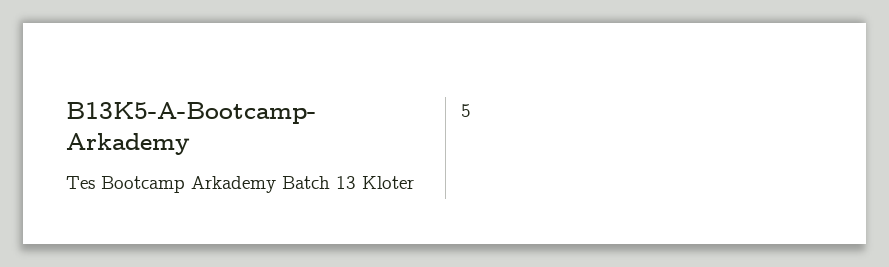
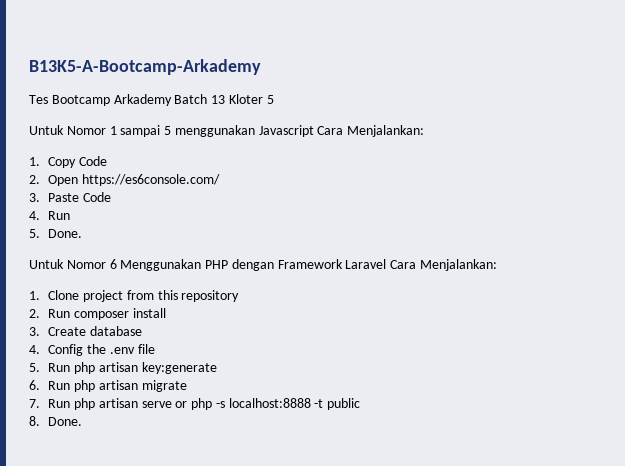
+ Untuk Nomor 1 sampai 5 menggunakan Javascript Cara Menjalankan:
+ 1. Copy Code
+ 2. Open https://es6console.com/
+ 3. Paste Code
+ 4. Run
+ 5. Done.
+ Untuk Nomor 6 Menggunakan PHP dengan Framework Laravel Cara Menjalankan:
+ 1. Clone project from this repository
+ 2. Run composer install
+ 3. Create database
+ 4. Config the .env file
+ 5. Run php artisan key:generate
+ 6. Run php artisan migrate
+ 7. Run php artisan serve or php -s localhost:8888 -t public
+ 8. Done.

